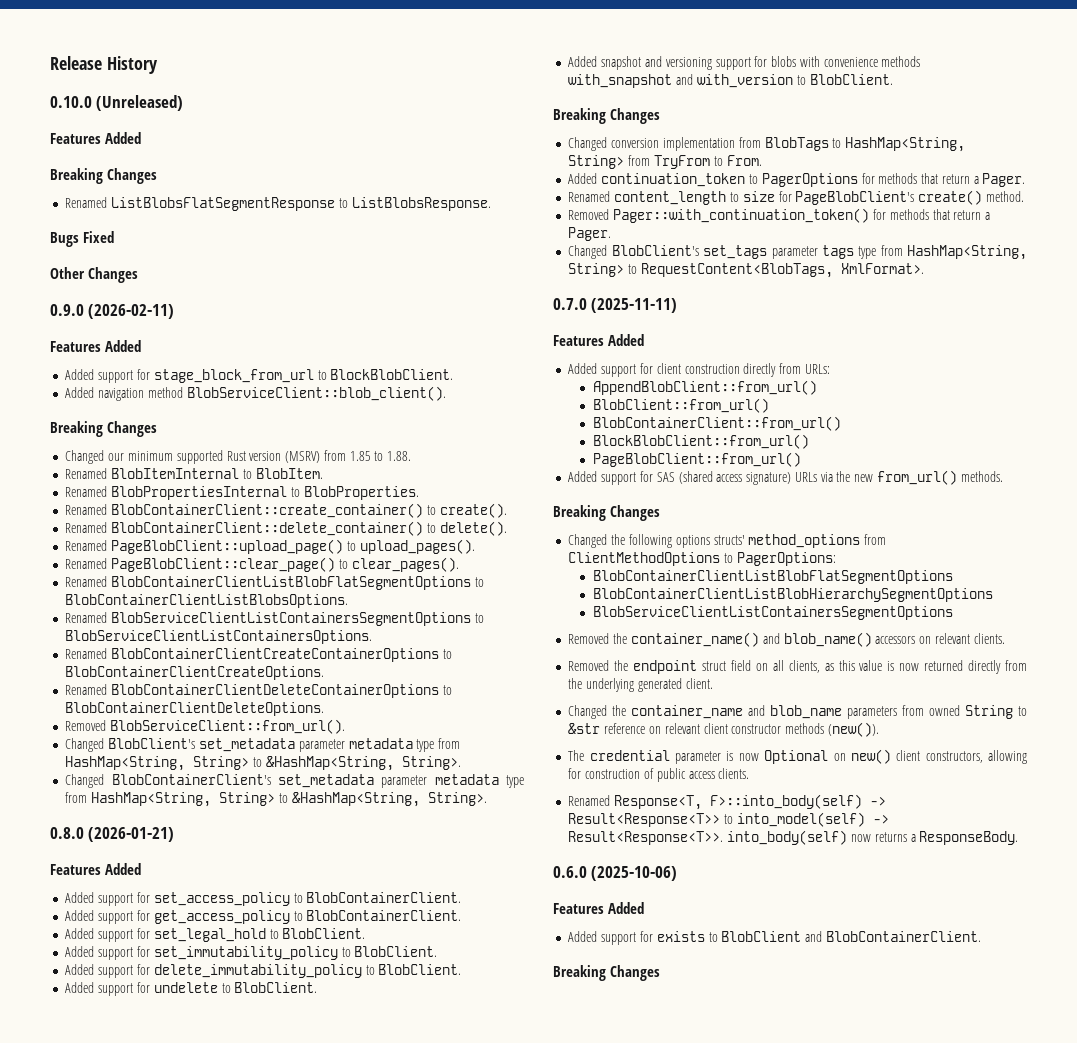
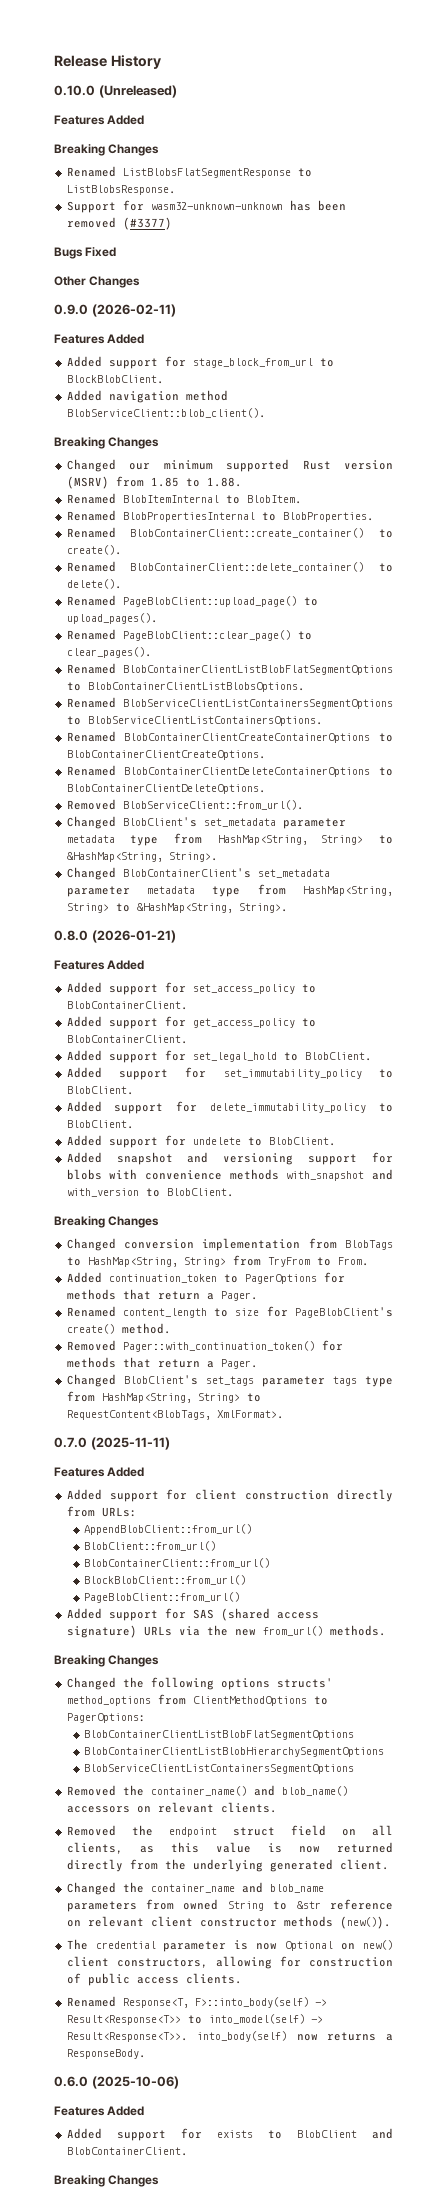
+ Support for wasm32-unknown-unknown has been removed (#3377)

